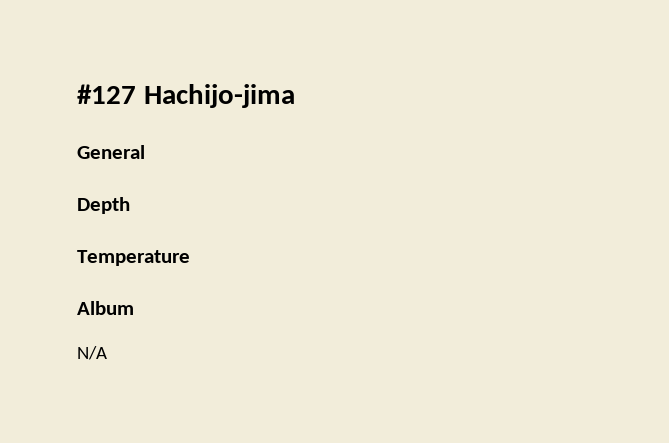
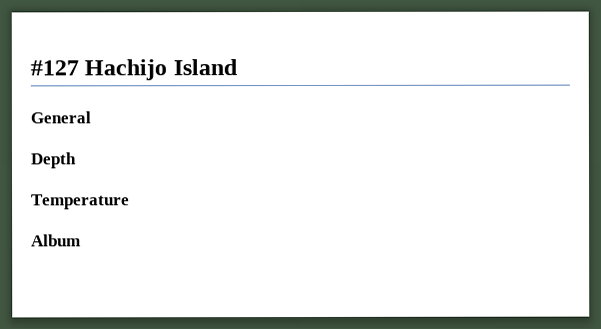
- #127 Hachijo-jima
+ #127 Hachijo Island
- N/A

